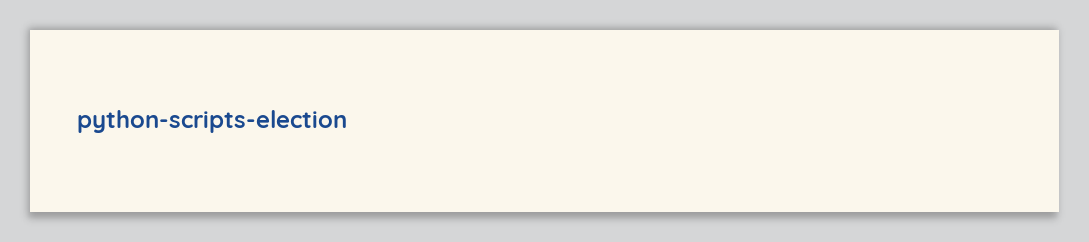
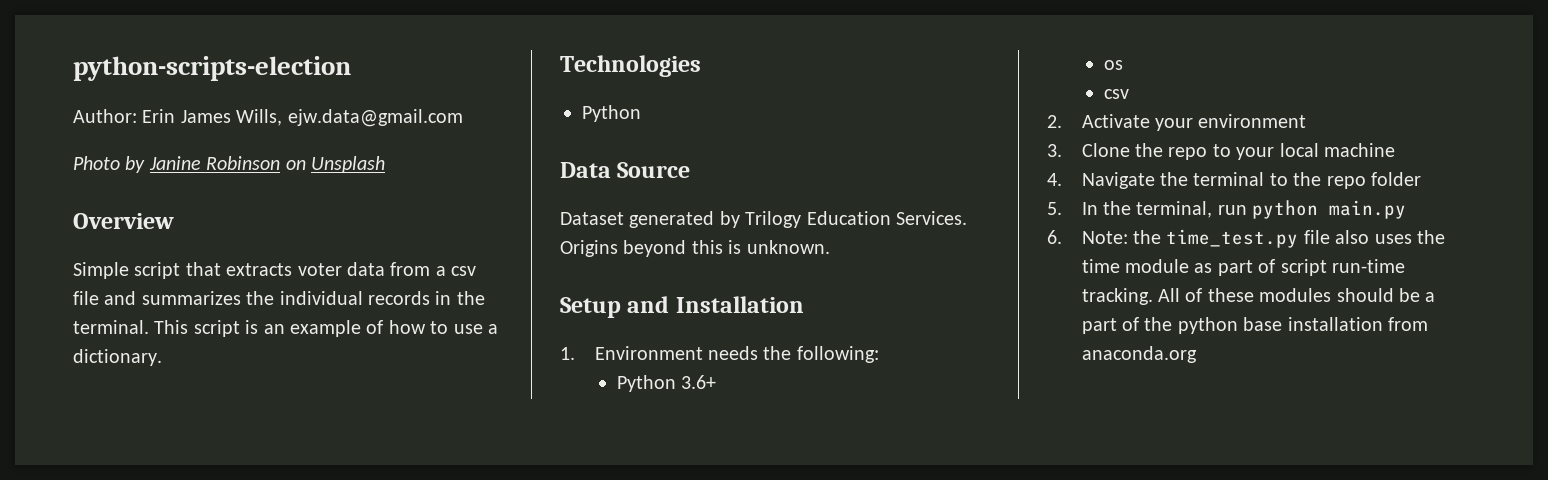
+ Author: Erin James Wills, ejw.data@gmail.com
+ Photo by Janine Robinson on Unsplash
+ Overview
+ Simple script that extracts voter data from a csv file and summarizes the individual records in the terminal. This script is an example of how to use a dictionary.
+ Technologies
+ Python
+ Data Source
+ Dataset generated by Trilogy Education Services. Origins beyond this is unknown.
+ Setup and Installation
+ 1. Environment needs the following:
+ Python 3.6+
+ os
+ csv
+ 2. Activate your environment
+ 3. Clone the repo to your local machine
+ 4. Navigate the terminal to the repo folder
+ 5. In the terminal, run python main.py
+ 6. Note: the time_test.py file also uses the time module as part of script run-time tracking. All of these modules should be a part of the python base installation from anaconda.org

